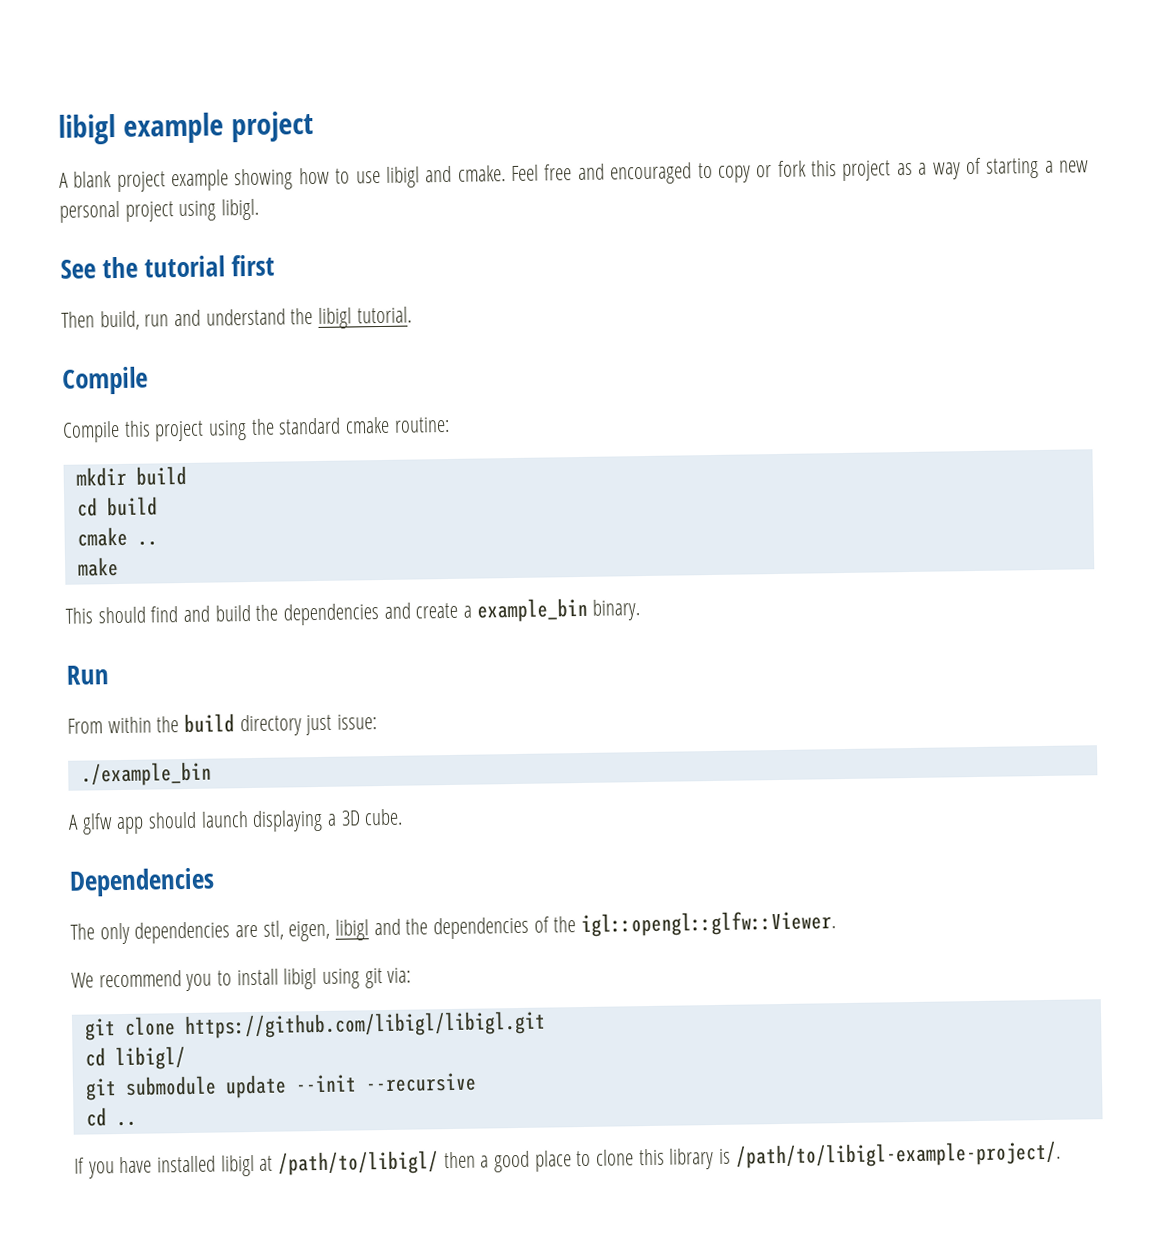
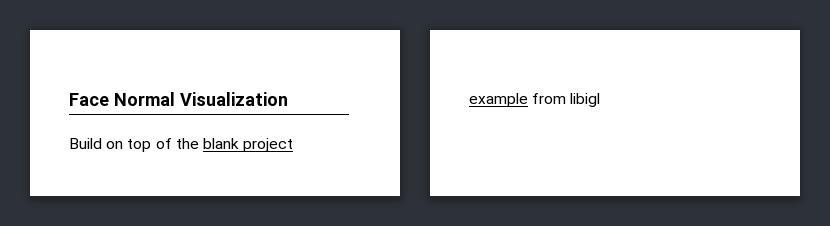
- libigl example project
- A blank project example showing how to use libigl and cmake. Feel free and encouraged to copy or fork this project as a way of starting a new personal project using libigl.
- See the tutorial first
- Then build, run and understand the libigl tutorial.
- Compile
- Compile this project using the standard cmake routine:
- mkdir build
- cd build
- cmake ..
- make
- This should find and build the dependencies and create a example_bin binary.
- Run
- From within the build directory just issue:
- ./example_bin
- A glfw app should launch displaying a 3D cube.
- Dependencies
- The only dependencies are stl, eigen, libigl and the dependencies of the igl::opengl::glfw::Viewer.
- We recommend you to install libigl using git via:
- git clone https://github.com/libigl/libigl.git
- cd libigl/
- git submodule update --init --recursive
- cd ..
- If you have installed libigl at /path/to/libigl/ then a good place to clone this library is /path/to/libigl-example-project/.
+ Face Normal Visualization
+ Build on top of the blank project example from libigl

